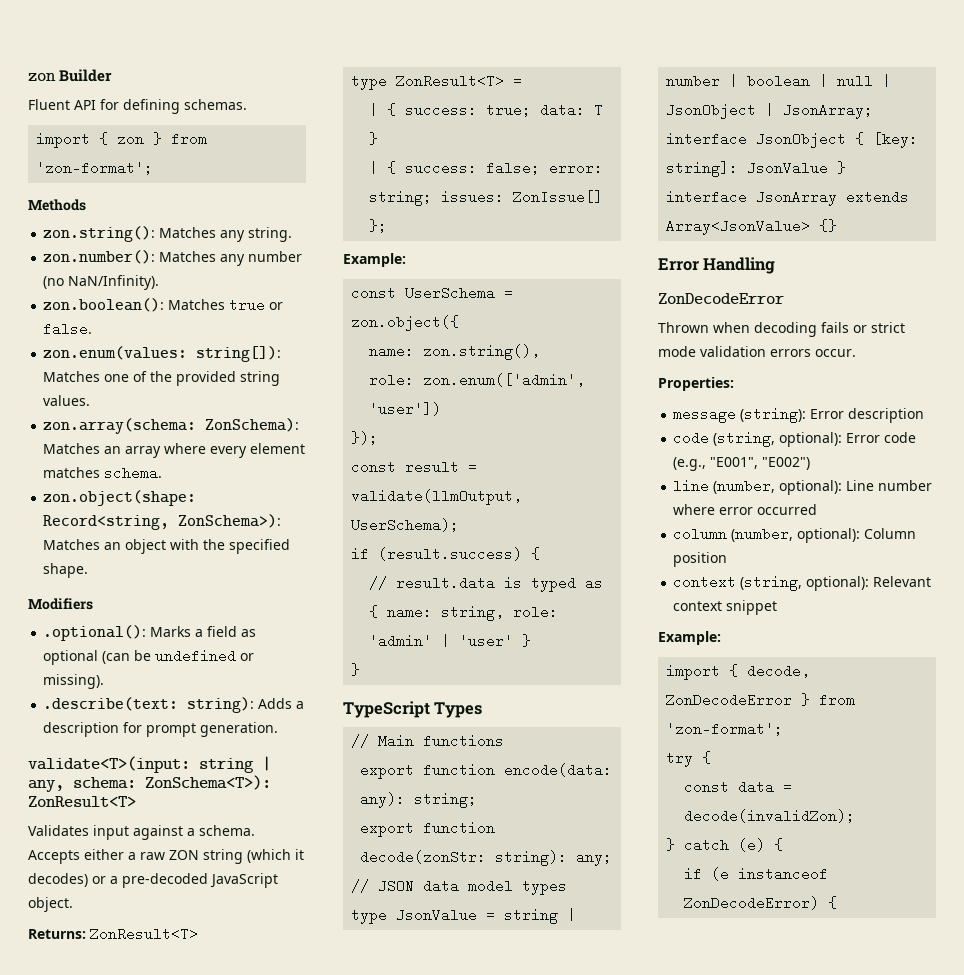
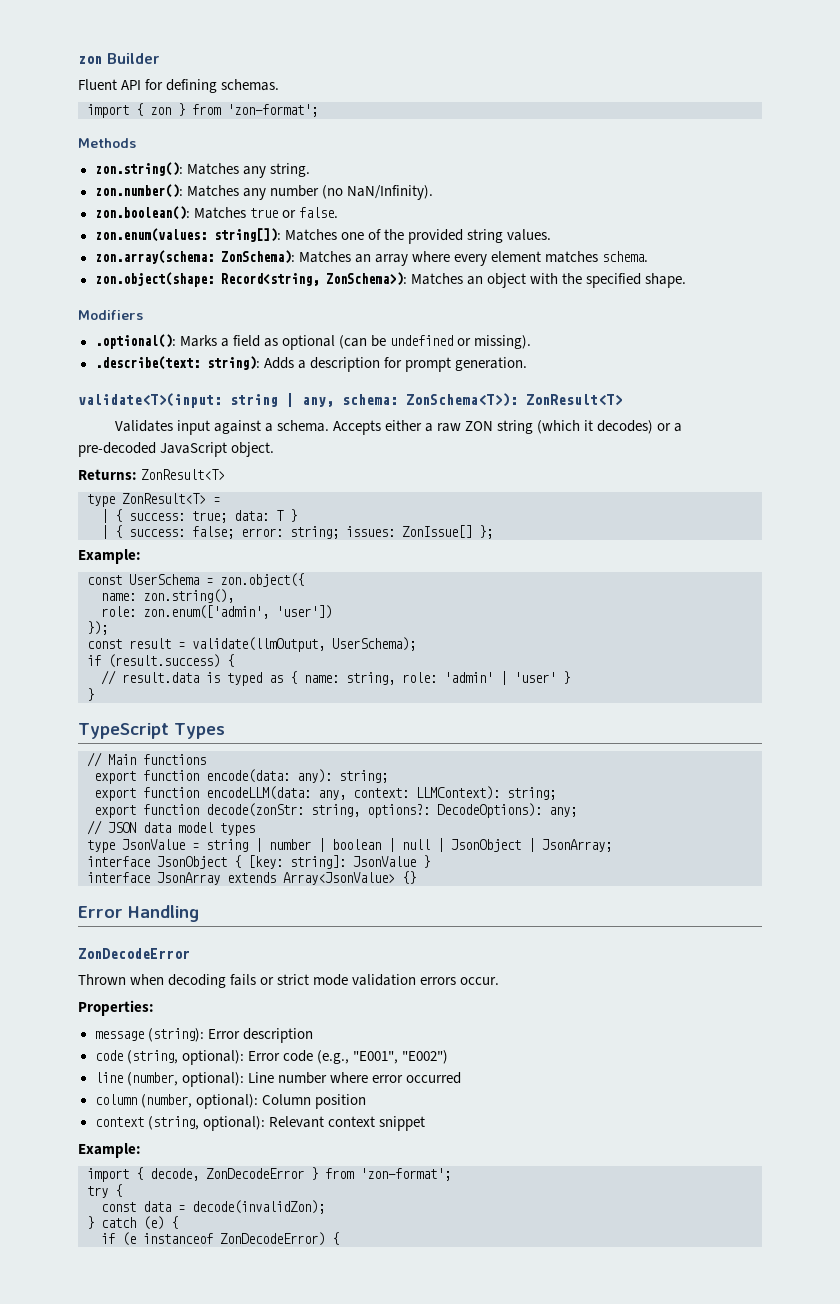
+ export function encodeLLM(data: any, context: LLMContext): string;
- export function decode(zonStr: string): any;
+ export function decode(zonStr: string, options?: DecodeOptions): any;

